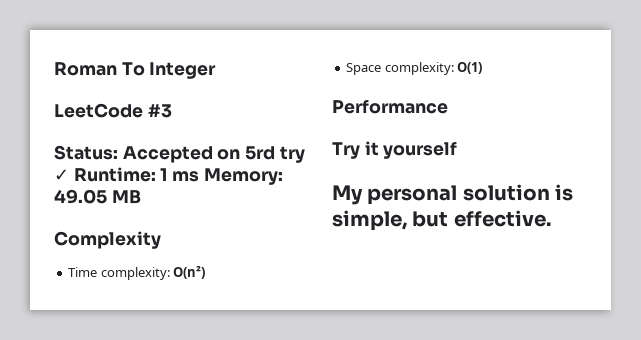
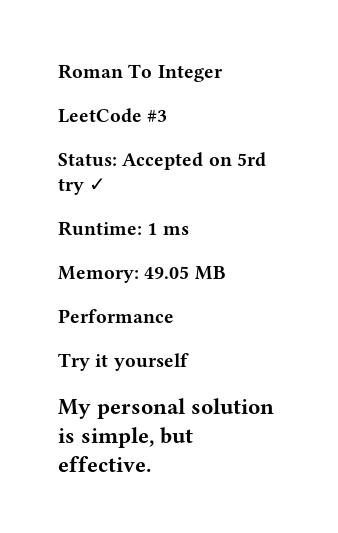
- Status: Accepted on 5rd try ✓ Runtime: 1 ms Memory: 49.05 MB
+ Status: Accepted on 5rd try ✓
+ Runtime: 1 ms
+ Memory: 49.05 MB
- Complexity
- Time complexity: O(n²)
- Space complexity: O(1)

